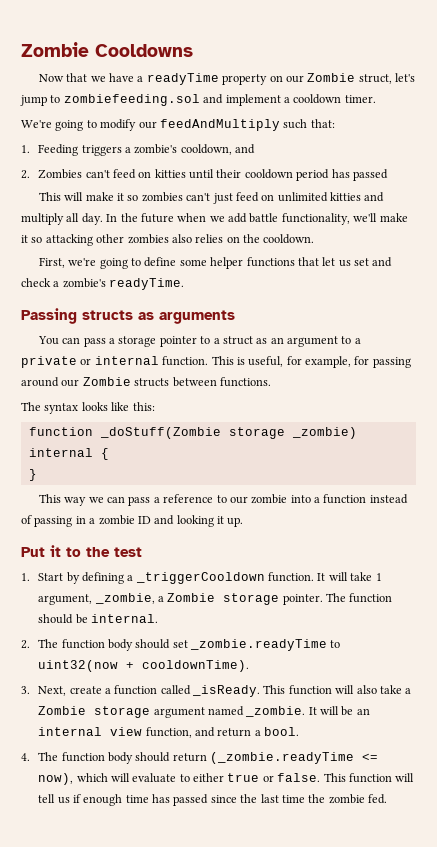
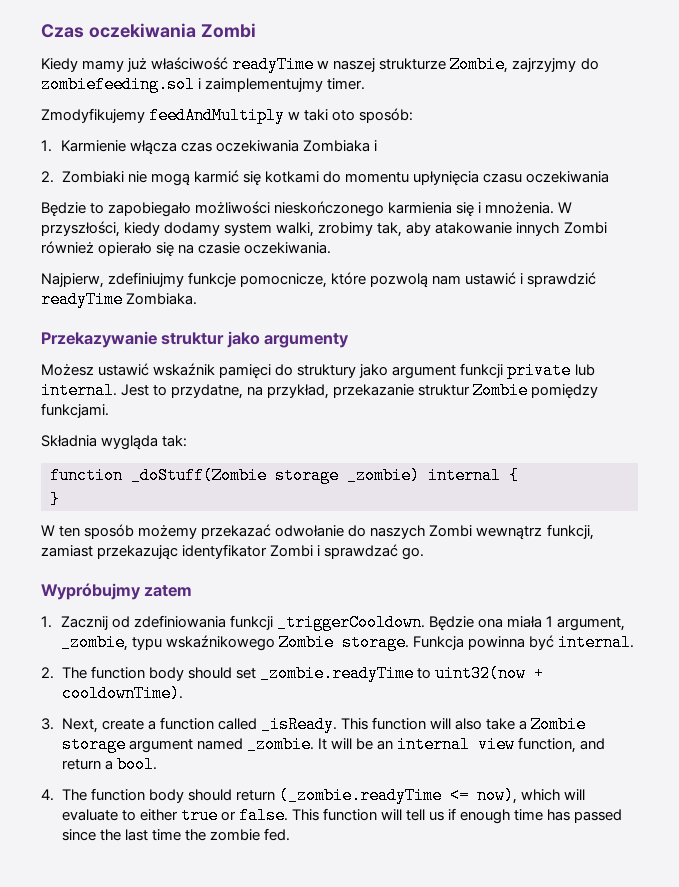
- Zombie Cooldowns
- Now that we have a readyTime property on our Zombie struct, let's jump to zombiefeeding.sol and implement a cooldown timer.
- We're going to modify our feedAndMultiply such that:
- 1. Feeding triggers a zombie's cooldown, and
- 2. Zombies can't feed on kitties until their cooldown period has passed
- This will make it so zombies can't just feed on unlimited kitties and multiply all day. In the future when we add battle functionality, we'll make it so attacking other zombies also relies on the cooldown.
- First, we're going to define some helper functions that let us set and check a zombie's readyTime.
- Passing structs as arguments
- You can pass a storage pointer to a struct as an argument to a private or internal function. This is useful, for example, for passing around our Zombie structs between functions.
- The syntax looks like this:
+ Czas oczekiwania Zombi
+ Kiedy mamy już właściwość readyTime w naszej strukturze Zombie, zajrzyjmy do zombiefeeding.sol i zaimplementujmy timer.
+ Zmodyfikujemy feedAndMultiply w taki oto sposób:
+ 1. Karmienie włącza czas oczekiwania Zombiaka i
+ 2. Zombiaki nie mogą karmić się kotkami do momentu upłynięcia czasu oczekiwania
+ Będzie to zapobiegało możliwości nieskończonego karmienia się i mnożenia. W przyszłości, kiedy dodamy system walki, zrobimy tak, aby atakowanie innych Zombi również opierało się na czasie oczekiwania.
+ Najpierw, zdefiniujmy funkcje pomocnicze, które pozwolą nam ustawić i sprawdzić readyTime Zombiaka.
+ Przekazywanie struktur jako argumenty
+ Możesz ustawić wskaźnik pamięci do struktury jako argument funkcji private lub internal. Jest to przydatne, na przykład, przekazanie struktur Zombie pomiędzy funkcjami.
+ Składnia wygląda tak:
- This way we can pass a reference to our zombie into a function instead of passing in a zombie ID and looking it up.
- Put it to the test
- 1. Start by defining a _triggerCooldown function. It will take 1 argument, _zombie, a Zombie storage pointer. The function should be internal.
+ W ten sposób możemy przekazać odwołanie do naszych Zombi wewnątrz funkcji, zamiast przekazując identyfikator Zombi i sprawdzać go.
+ Wypróbujmy zatem
+ 1. Zacznij od zdefiniowania funkcji _triggerCooldown. Będzie ona miała 1 argument, _zombie, typu wskaźnikowego Zombie storage. Funkcja powinna być internal.

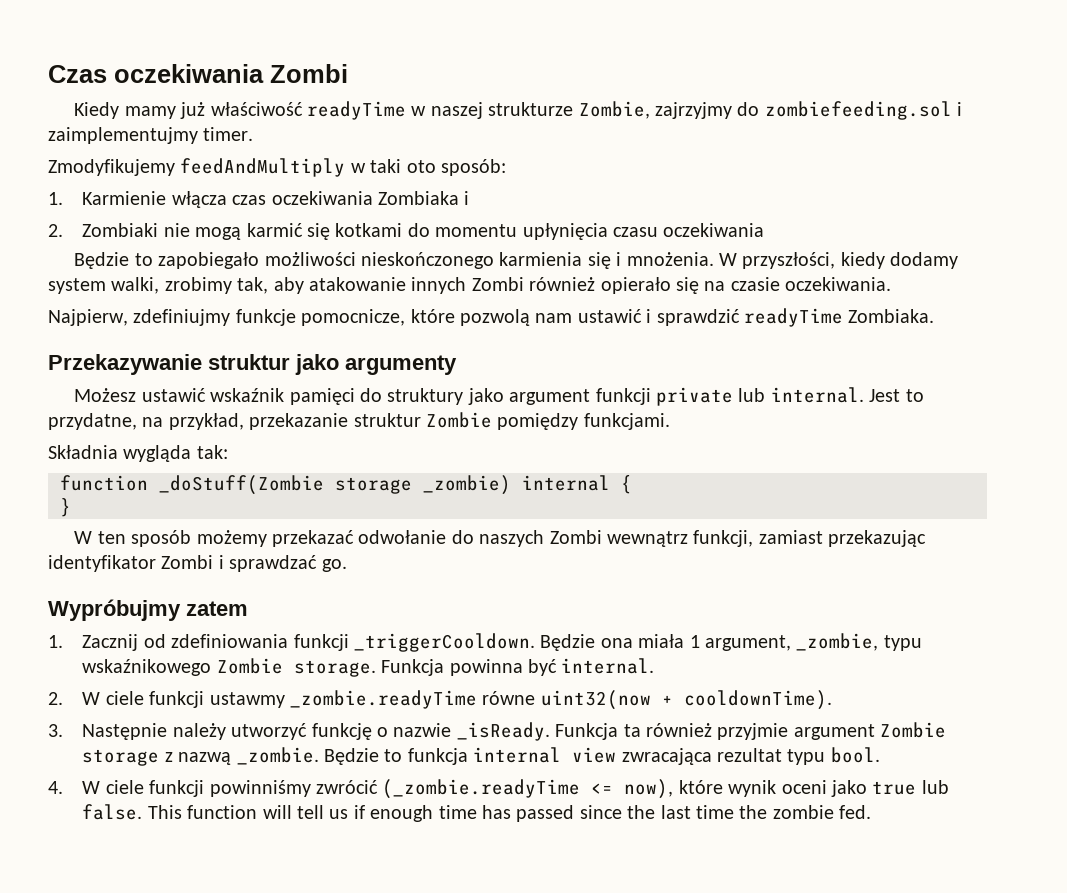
- 2. The function body should set _zombie.readyTime to uint32(now + cooldownTime).
- 3. Next, create a function called _isReady. This function will also take a Zombie storage argument named _zombie. It will be an internal view function, and return a bool.
- 4. The function body should return (_zombie.readyTime <= now), which will evaluate to either true or false.
+ 2. W ciele funkcji ustawmy _zombie.readyTime równe uint32(now + cooldownTime).
+ 3. Następnie należy utworzyć funkcję o nazwie _isReady. Funkcja ta również przyjmie argument Zombie storage z nazwą _zombie. Będzie to funkcja internal view zwracająca rezultat typu bool.
+ 4. W ciele funkcji powinniśmy zwrócić (_zombie.readyTime <= now), które wynik oceni jako true lub false.

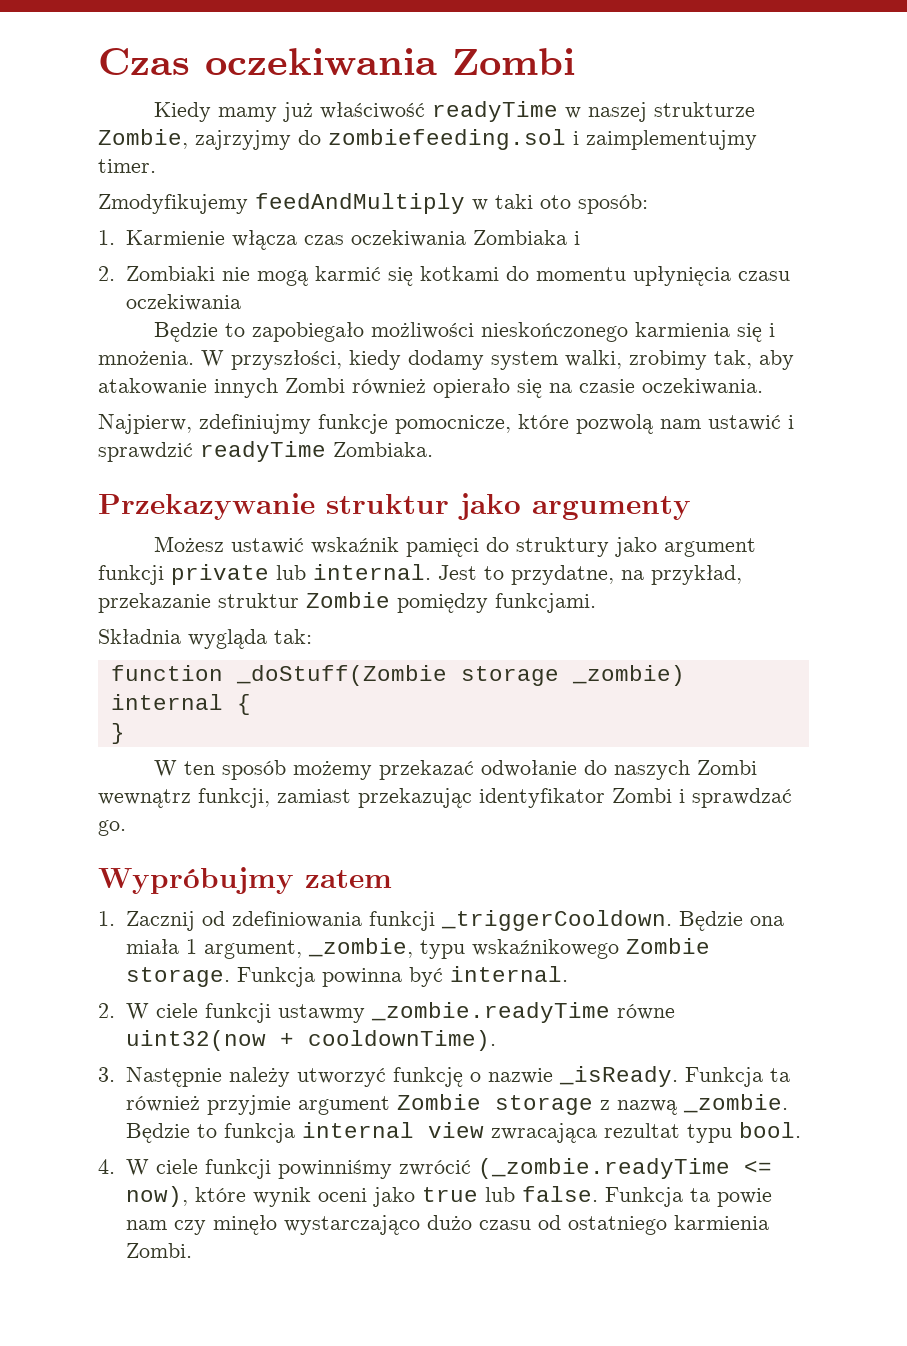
- This function will tell us if enough time has passed since the last time the zombie fed.
+ Funkcja ta powie nam czy minęło wystarczająco dużo czasu od ostatniego karmienia Zombi.

